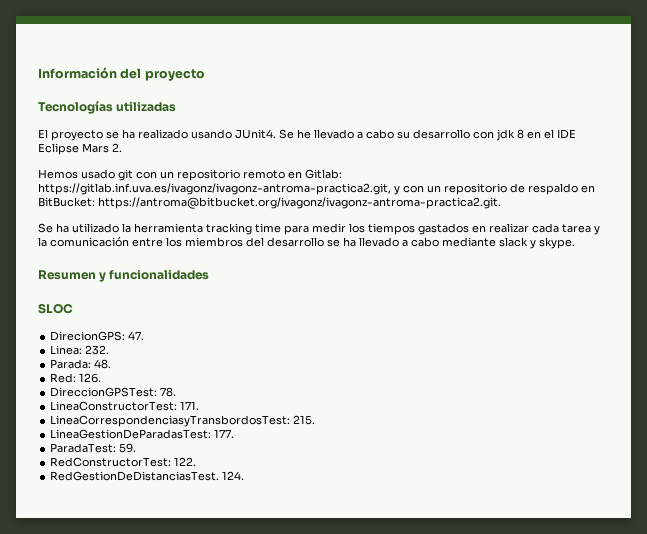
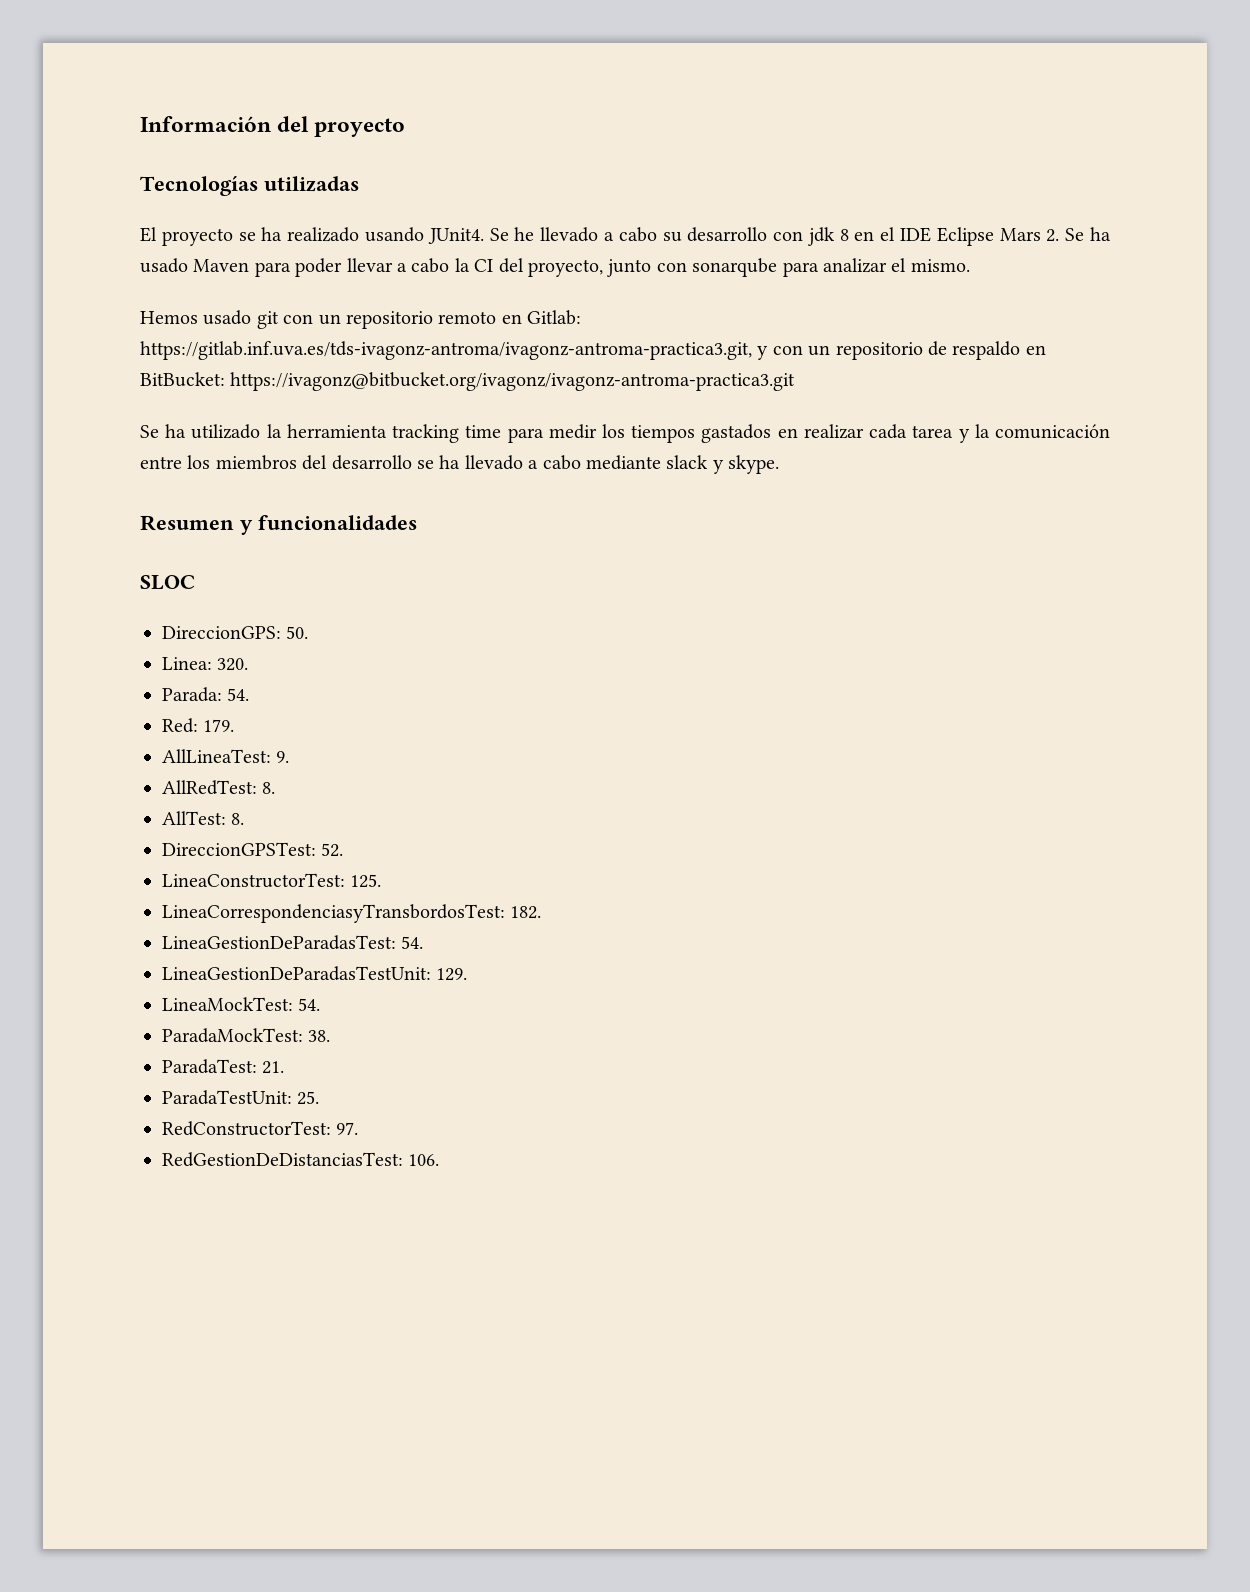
- Se he llevado a cabo su desarrollo con jdk 8 en el IDE Eclipse Mars 2.
+ Se he llevado a cabo su desarrollo con jdk 8 en el IDE Eclipse Mars 2. Se ha usado Maven para poder llevar a cabo la CI del proyecto, junto con sonarqube para analizar el mismo.
- Hemos usado git con un repositorio remoto en Gitlab: https://gitlab.inf.uva.es/ivagonz/ivagonz-antroma-practica2.git, y con un repositorio de respaldo en BitBucket: https://antroma@bitbucket.org/ivagonz/ivagonz-antroma-practica2.git.
+ Hemos usado git con un repositorio remoto en Gitlab: https://gitlab.inf.uva.es/tds-ivagonz-antroma/ivagonz-antroma-practica3.git, y con un repositorio de respaldo en BitBucket: https://ivagonz@bitbucket.org/ivagonz/ivagonz-antroma-practica3.git
- DirecionGPS: 47.
+ DireccionGPS: 50.
- Linea: 232.
+ Linea: 320.
- Parada: 48.
+ Parada: 54.
- Red: 126.
+ Red: 179.
+ AllLineaTest: 9.
+ AllRedTest: 8.
+ AllTest: 8.
- DireccionGPSTest: 78.
+ DireccionGPSTest: 52.
- LineaConstructorTest: 171.
+ LineaConstructorTest: 125.
- LineaCorrespondenciasyTransbordosTest: 215.
+ LineaCorrespondenciasyTransbordosTest: 182.
- LineaGestionDeParadasTest: 177.
- ParadaTest: 59.
- RedConstructorTest: 122.
- RedGestionDeDistanciasTest. 124.
+ LineaGestionDeParadasTest: 54.
+ LineaGestionDeParadasTestUnit: 129.
+ LineaMockTest: 54.
+ ParadaMockTest: 38.
+ ParadaTest: 21.
+ ParadaTestUnit: 25.
+ RedConstructorTest: 97.
+ RedGestionDeDistanciasTest: 106.

